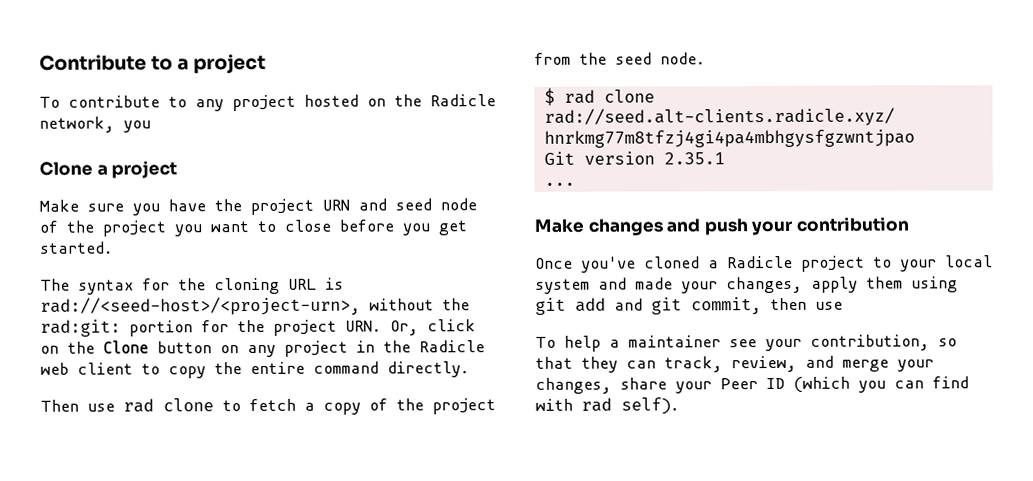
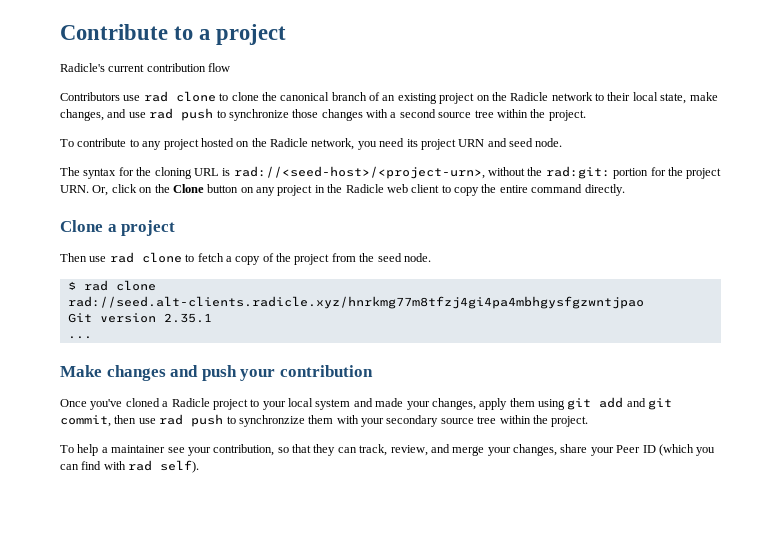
+ Radicle's current contribution flow
+ Contributors use rad clone to clone the canonical branch of an existing project on the Radicle network to their local state, make changes, and use rad push to synchronize those changes with a second source tree within the project.
- To contribute to any project hosted on the Radicle network, you
- Clone a project
- Make sure you have the project URN and seed node of the project you want to close before you get started.
+ To contribute to any project hosted on the Radicle network, you need its project URN and seed node.
+ Clone a project
- Once you've cloned a Radicle project to your local system and made your changes, apply them using git add and git commit, then use
+ Once you've cloned a Radicle project to your local system and made your changes, apply them using git add and git commit, then use rad push to synchronzize them with your secondary source tree within the project.

